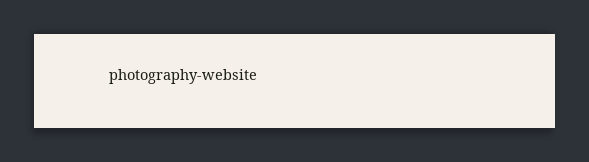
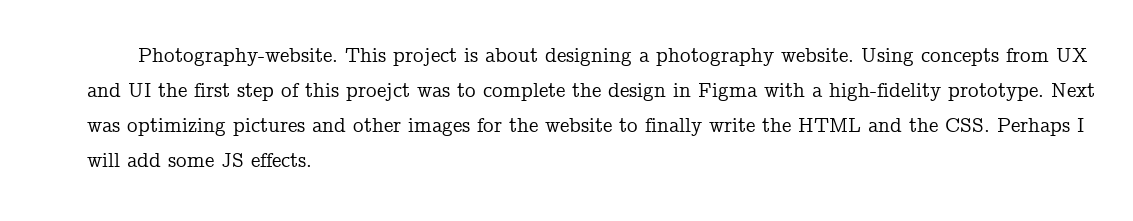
- photography-website
+ Photography-website. This project is about designing a photography website. Using concepts from UX and UI the first step of this proejct was to complete the design in Figma with a high-fidelity prototype. Next was optimizing pictures and other images for the website to finally write the HTML and the CSS. Perhaps I will add some JS effects.

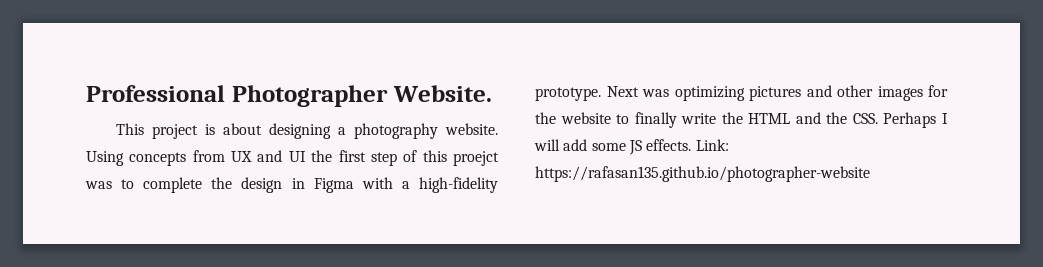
- Photography-website. This project is about designing a photography website.
+ Professional Photographer Website.
+ This project is about designing a photography website.
+ Link: https://rafasan135.github.io/photographer-website

